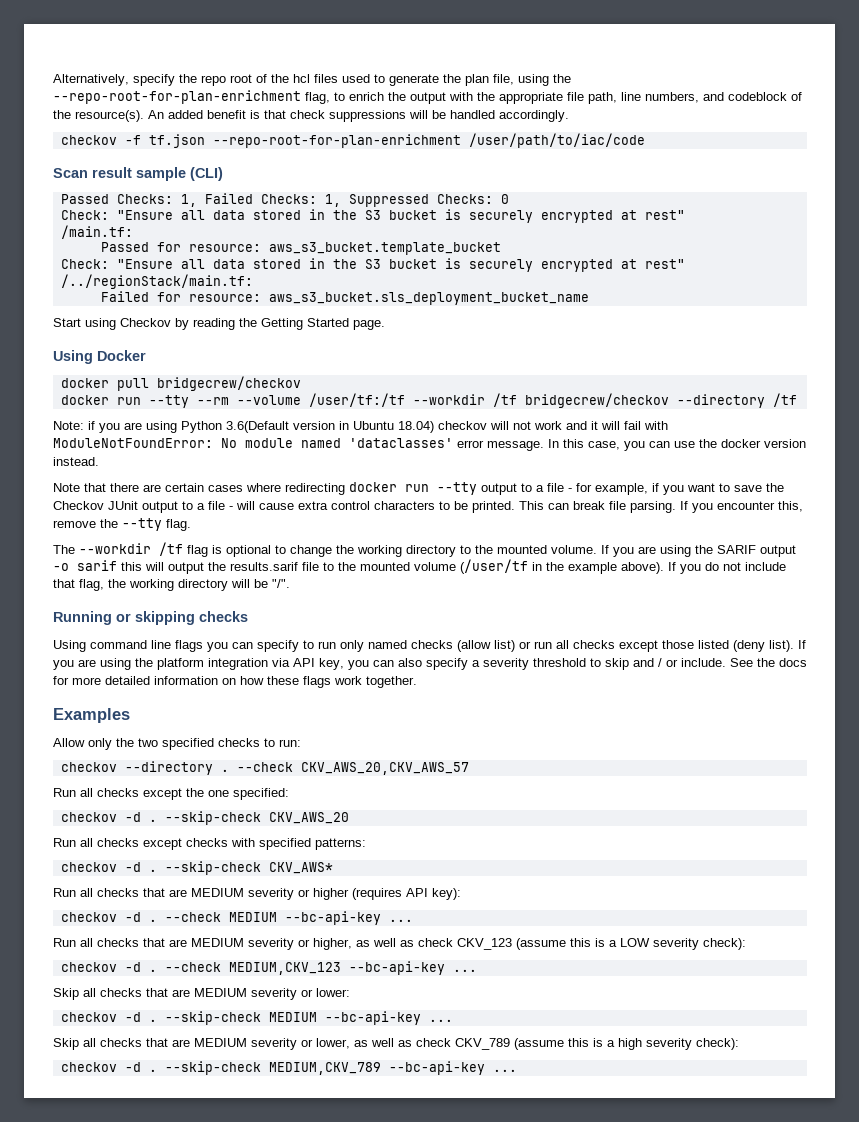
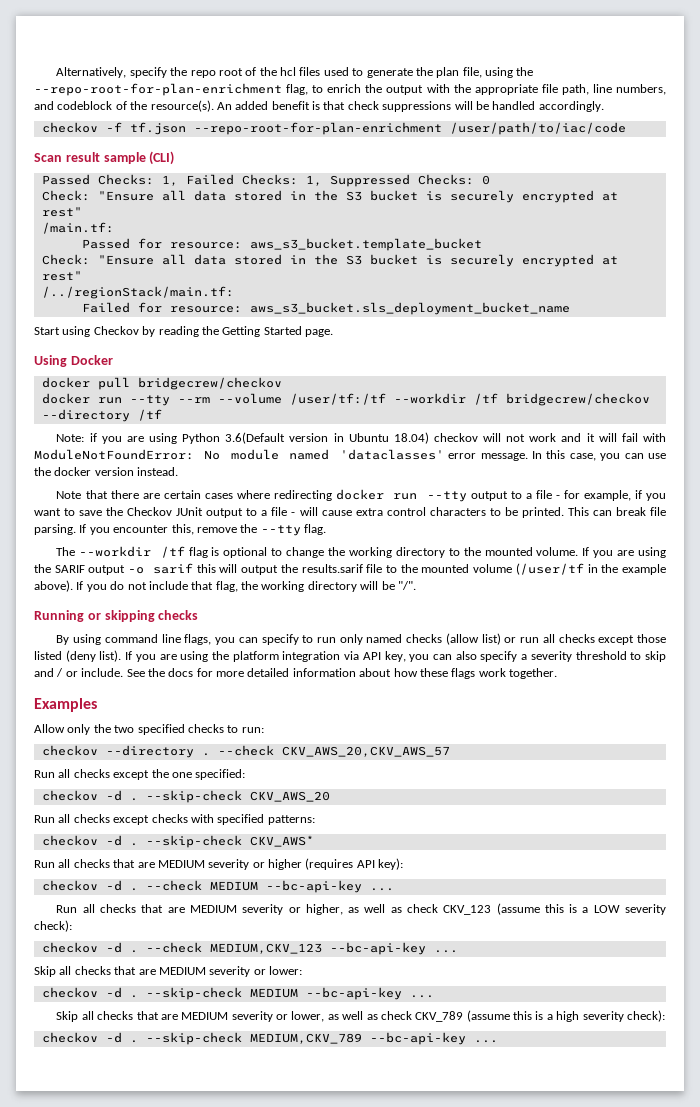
- Using command line flags you can specify to run only named checks (allow list) or run all checks except those listed (deny list).
+ By using command line flags, you can specify to run only named checks (allow list) or run all checks except those listed (deny list).
- See the docs for more detailed information on how these flags work together.
+ See the docs for more detailed information about how these flags work together.

